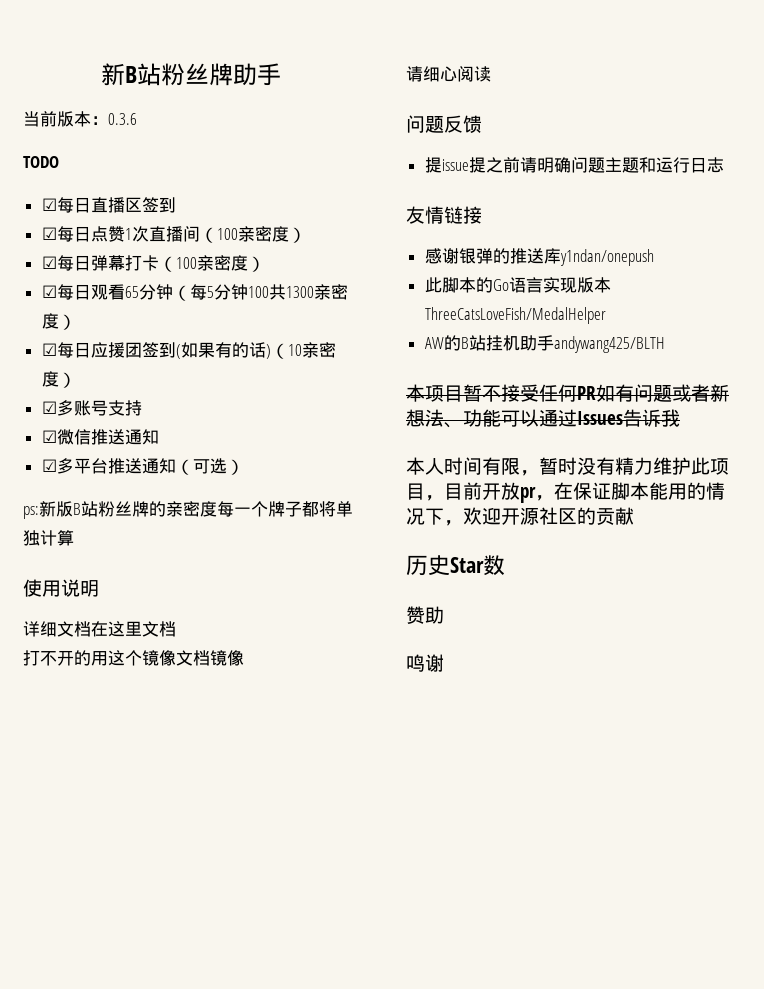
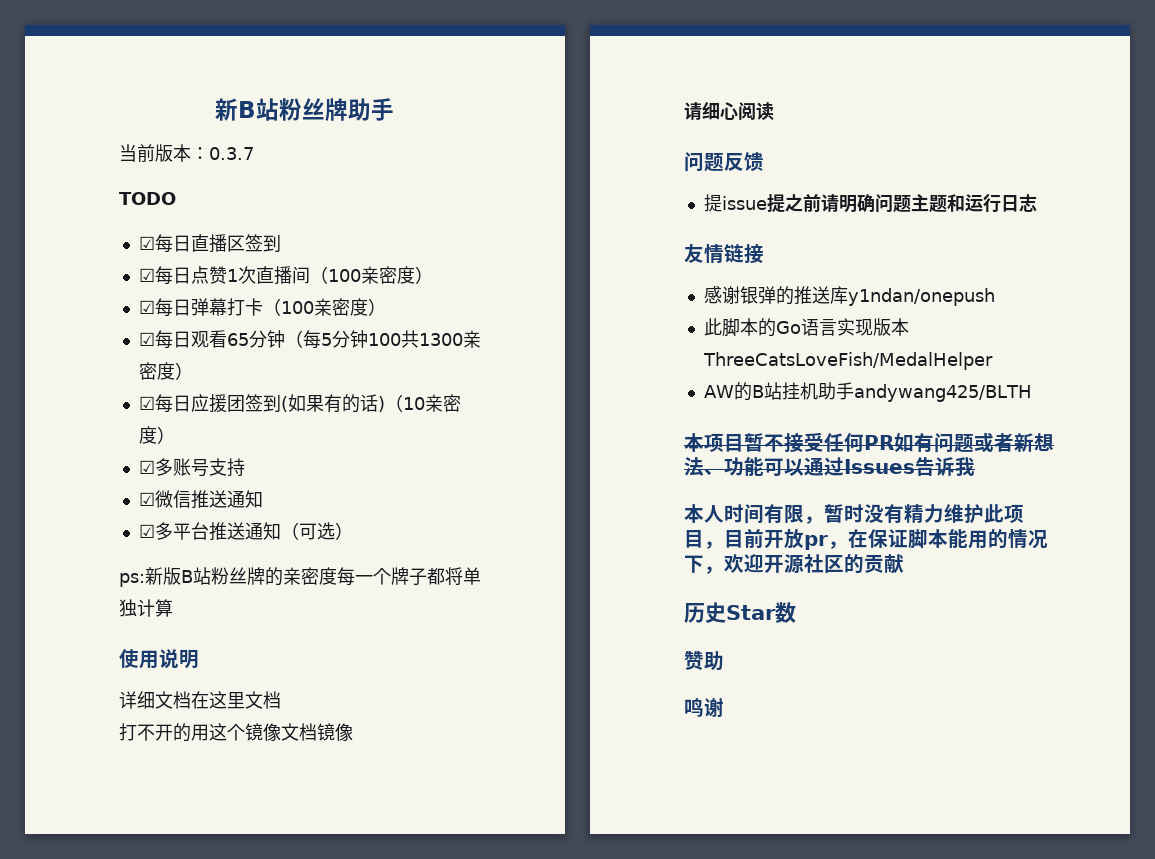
- 当前版本：0.3.6
+ 当前版本：0.3.7

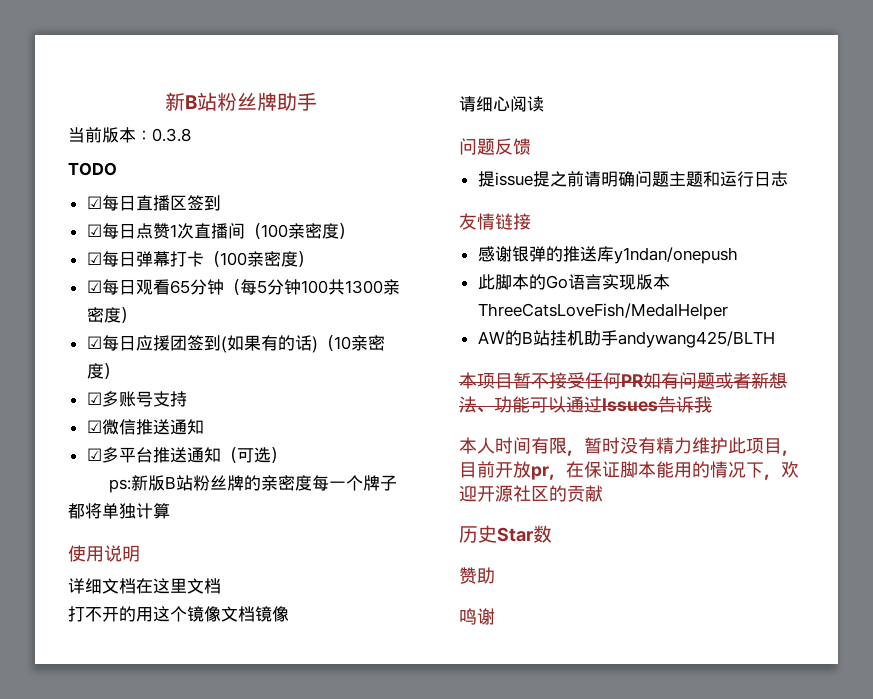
- 当前版本：0.3.7
+ 当前版本：0.3.8

